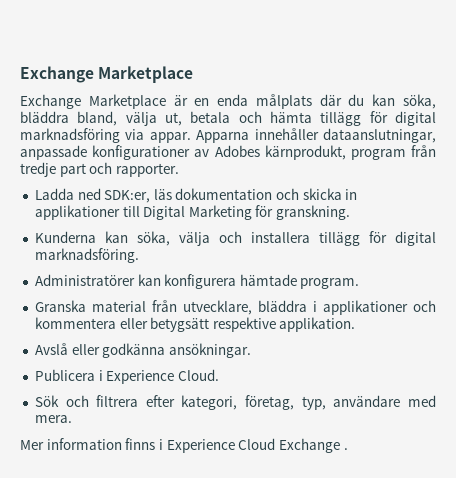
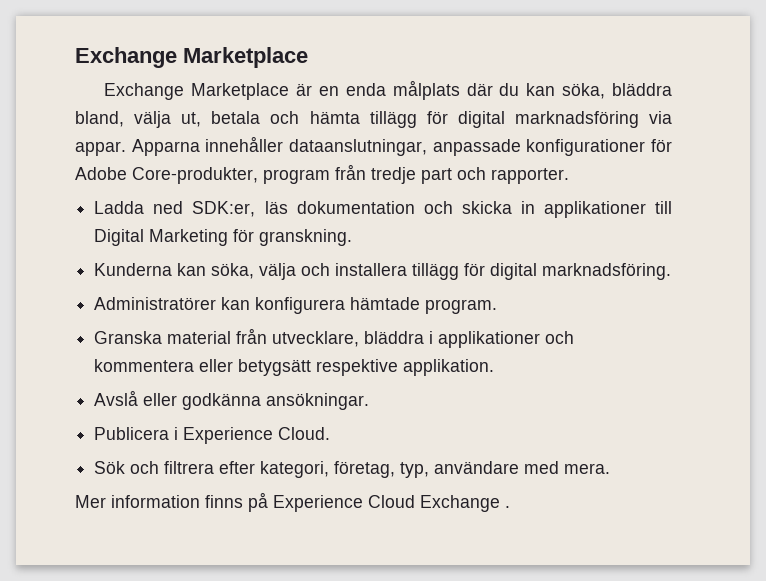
- Apparna innehåller dataanslutningar, anpassade konfigurationer av Adobes kärnprodukt, program från tredje part och rapporter.
+ Apparna innehåller dataanslutningar, anpassade konfigurationer för Adobe Core-produkter, program från tredje part och rapporter.
- Mer information finns i Experience Cloud Exchange .
+ Mer information finns på Experience Cloud Exchange .

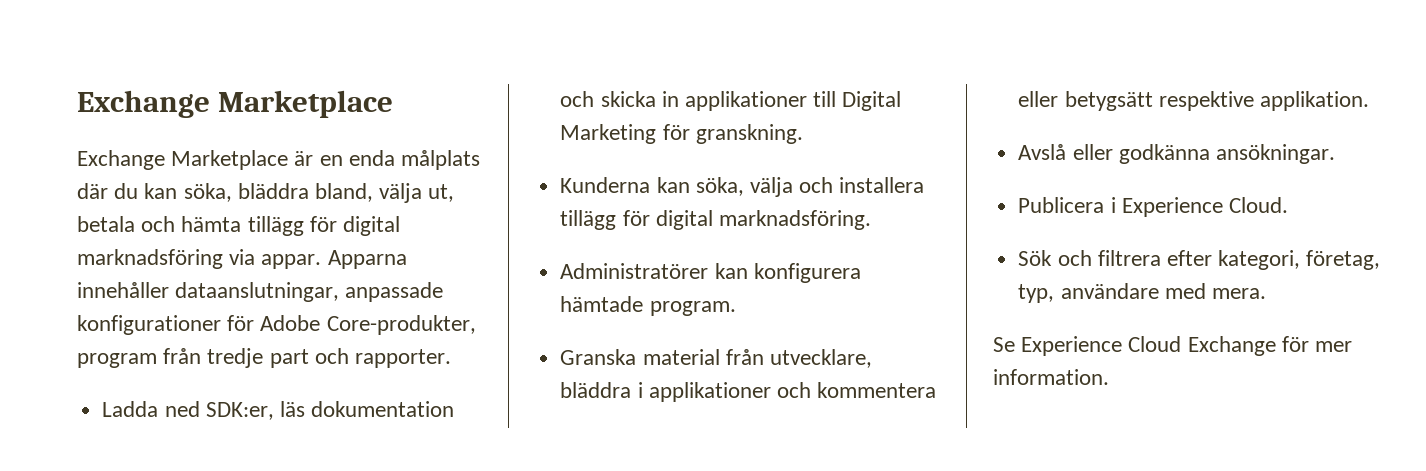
- Mer information finns på Experience Cloud Exchange .
+ Se Experience Cloud Exchange för mer information.

